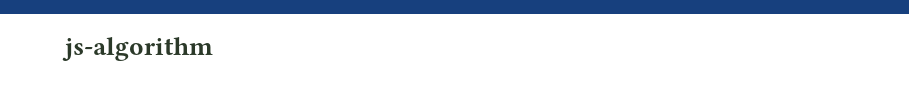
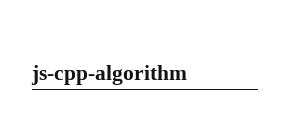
- js-algorithm
+ js-cpp-algorithm

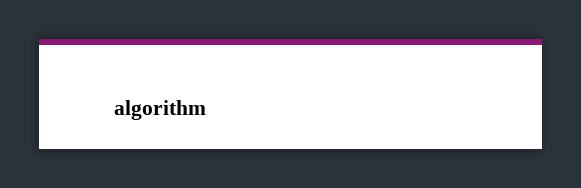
- js-cpp-algorithm
+ algorithm

